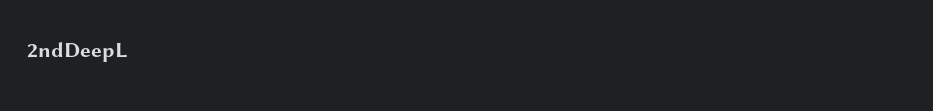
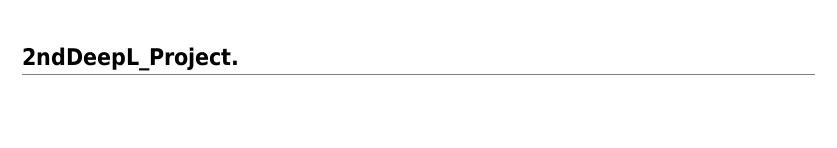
- 2ndDeepL
+ 2ndDeepL_Project.

